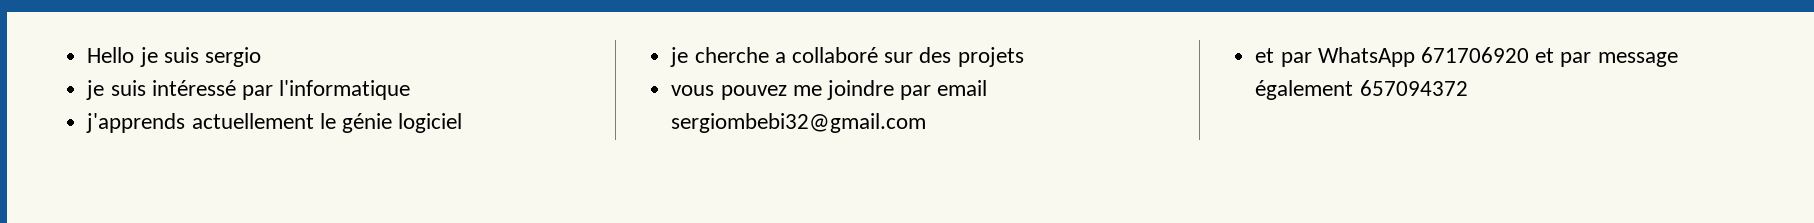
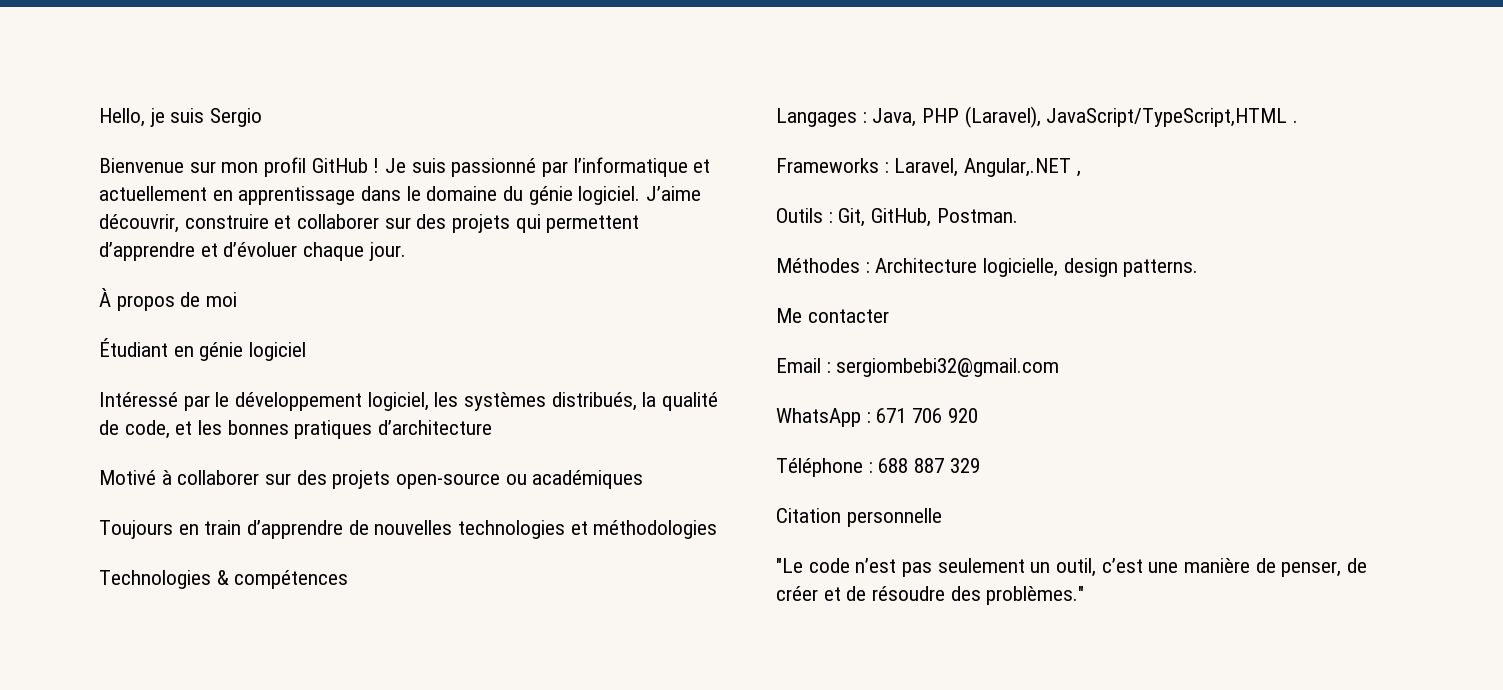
- Hello je suis sergio
- je suis intéressé par l'informatique
- j'apprends actuellement le génie logiciel
- je cherche a collaboré sur des projets
- vous pouvez me joindre par email sergiombebi32@gmail.com
- et par WhatsApp 671706920 et par message également 657094372
+ Hello, je suis Sergio
+ Bienvenue sur mon profil GitHub ! Je suis passionné par l’informatique et actuellement en apprentissage dans le domaine du génie logiciel. J’aime découvrir, construire et collaborer sur des projets qui permettent d’apprendre et d’évoluer chaque jour.
+ À propos de moi
+ Étudiant en génie logiciel
+ Intéressé par le développement logiciel, les systèmes distribués, la qualité de code, et les bonnes pratiques d’architecture
+ Motivé à collaborer sur des projets open-source ou académiques
+ Toujours en train d’apprendre de nouvelles technologies et méthodologies
+ Technologies & compétences
+ Langages : Java, PHP (Laravel), JavaScript/TypeScript,HTML .
+ Frameworks : Laravel, Angular,.NET ,
+ Outils : Git, GitHub, Postman.
+ Méthodes : Architecture logicielle, design patterns.
+ Me contacter
+ Email : sergiombebi32@gmail.com
+ WhatsApp : 671 706 920
+ Téléphone : 688 887 329
+ Citation personnelle
+ "Le code n’est pas seulement un outil, c’est une manière de penser, de créer et de résoudre des problèmes."

